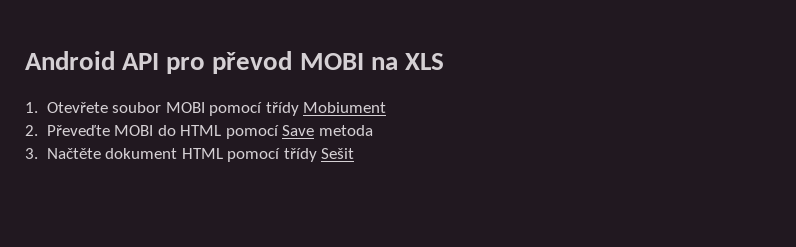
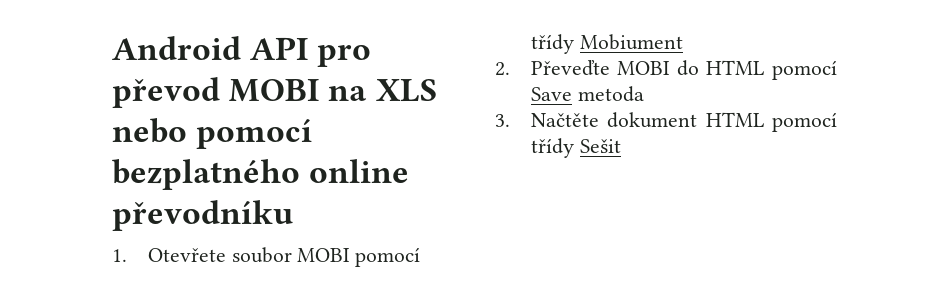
- Android API pro převod MOBI na XLS
+ Android API pro převod MOBI na XLS nebo pomocí bezplatného online převodníku

